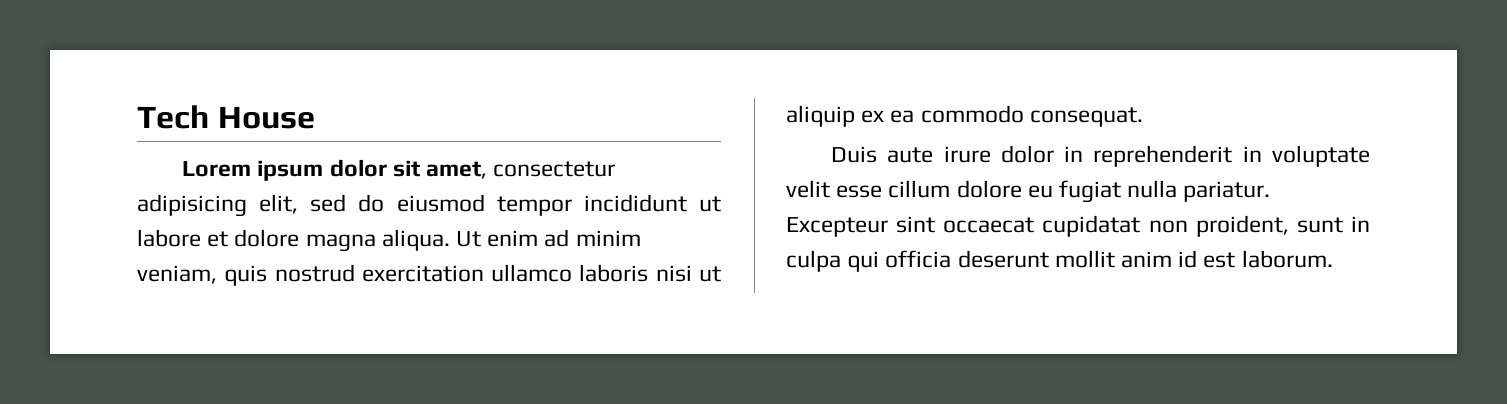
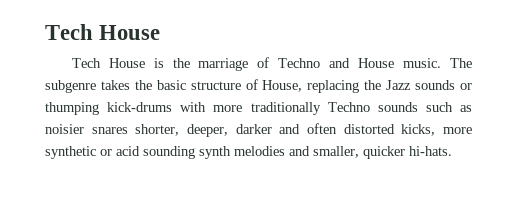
- Lorem ipsum dolor sit amet, consectetur adipisicing elit, sed do eiusmod tempor incididunt ut labore et dolore magna aliqua. Ut enim ad minim veniam, quis nostrud exercitation ullamco laboris nisi ut aliquip ex ea commodo consequat.
- Duis aute irure dolor in reprehenderit in voluptate velit esse cillum dolore eu fugiat nulla pariatur. Excepteur sint occaecat cupidatat non proident, sunt in culpa qui officia deserunt mollit anim id est laborum.
+ Tech House is the marriage of Techno and House music. The subgenre takes the basic structure of House, replacing the Jazz sounds or thumping kick-drums with more traditionally Techno sounds such as noisier snares shorter, deeper, darker and often distorted kicks, more synthetic or acid sounding synth melodies and smaller, quicker hi-hats.

